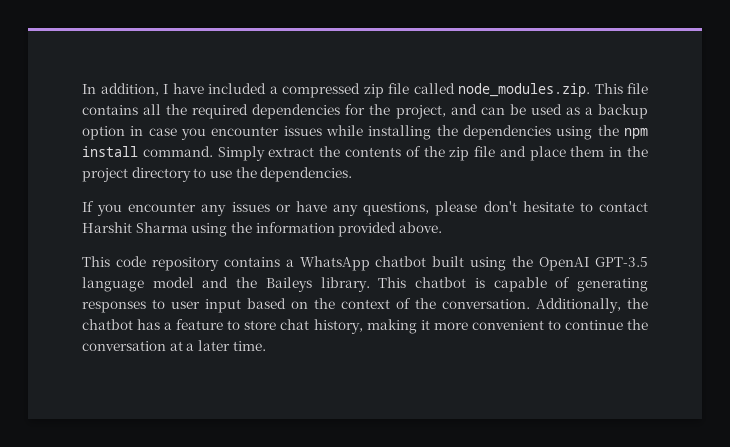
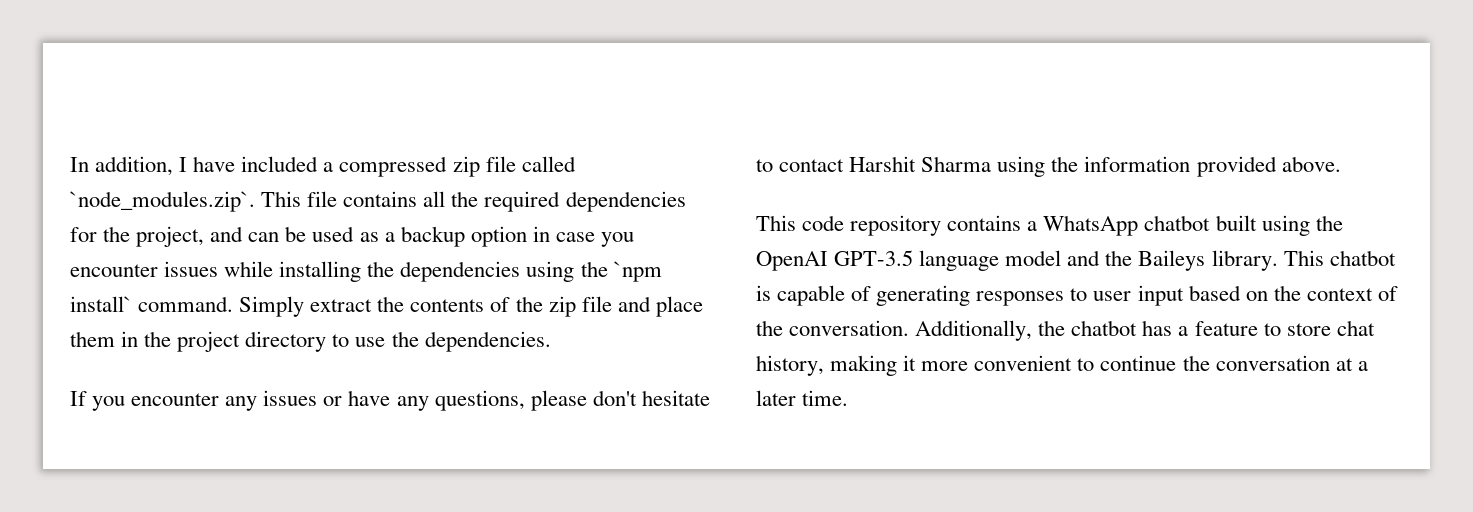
- In addition, I have included a compressed zip file called node_modules.zip. This file contains all the required dependencies for the project, and can be used as a backup option in case you encounter issues while installing the dependencies using the npm install command.
+ In addition, I have included a compressed zip file called `node_modules.zip`. This file contains all the required dependencies for the project, and can be used as a backup option in case you encounter issues while installing the dependencies using the `npm install` command.

